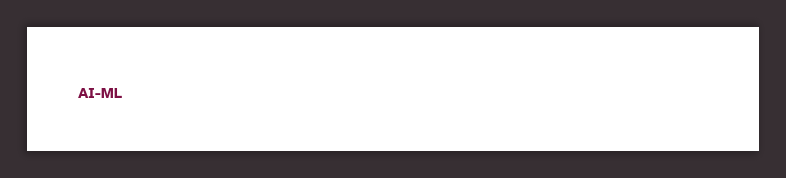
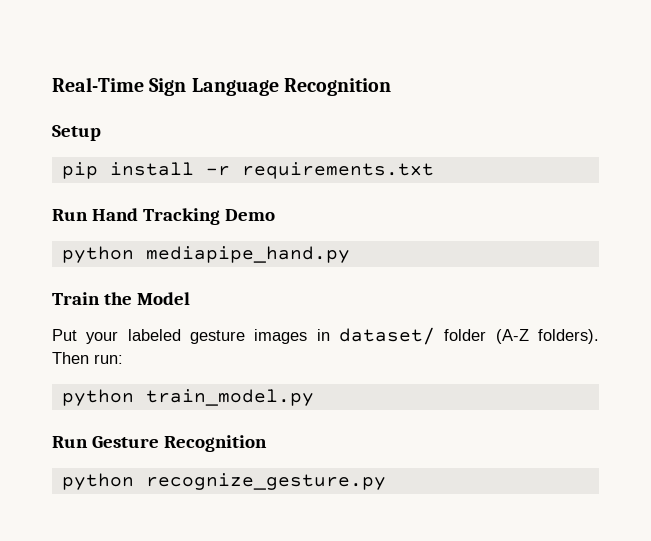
- AI-ML
+ Real-Time Sign Language Recognition
+ Setup
+ pip install -r requirements.txt
+ Run Hand Tracking Demo
+ python mediapipe_hand.py
+ Train the Model
+ Put your labeled gesture images in dataset/ folder (A-Z folders). Then run:
+ python train_model.py
+ Run Gesture Recognition
+ python recognize_gesture.py

